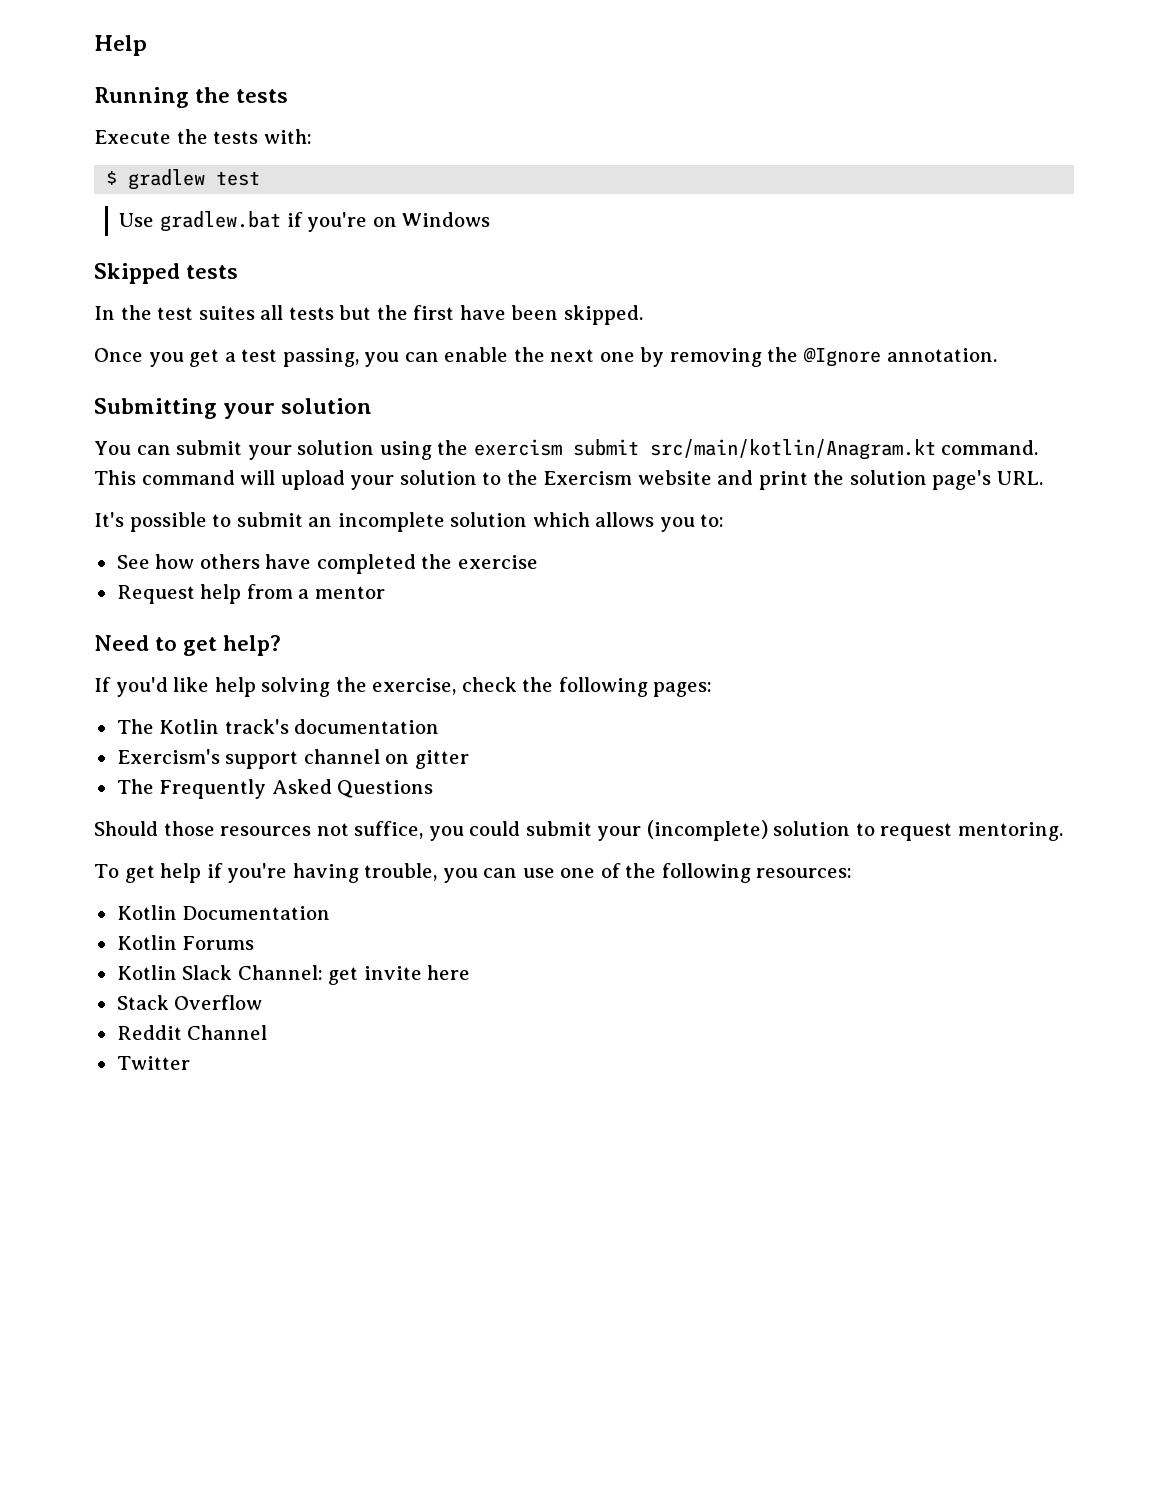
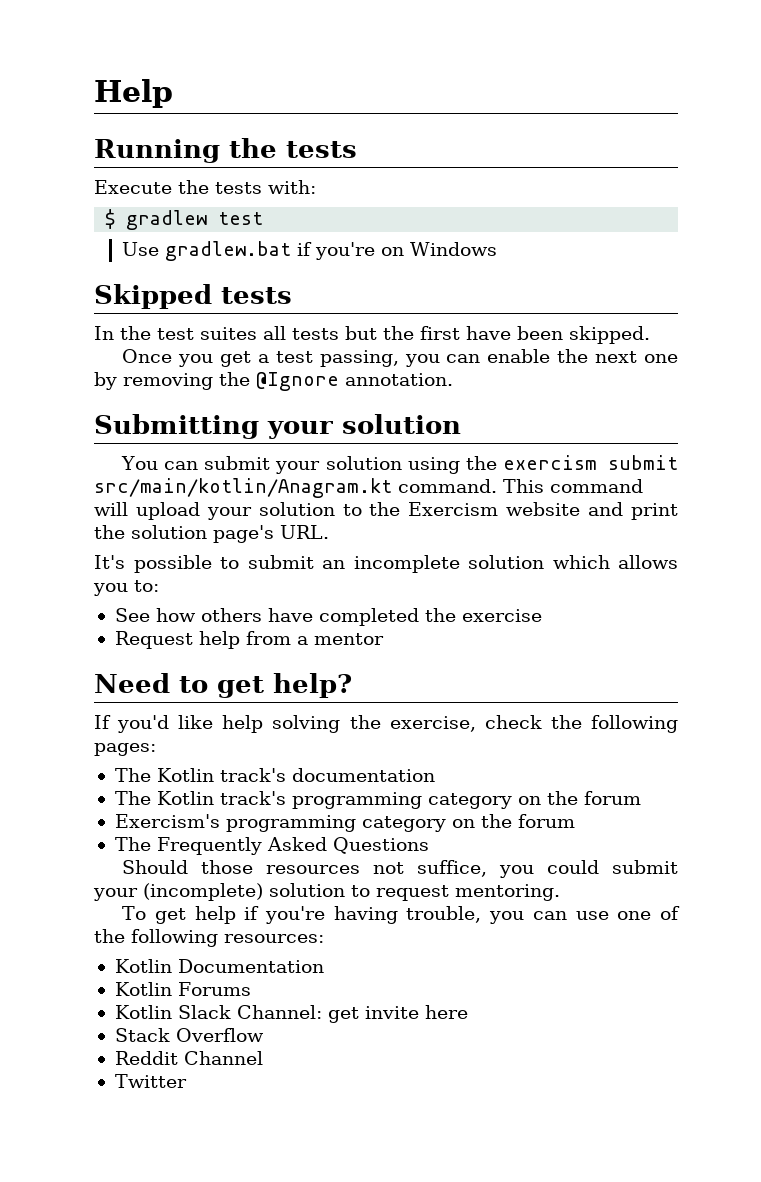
- Exercism's support channel on gitter
+ The Kotlin track's programming category on the forum
+ Exercism's programming category on the forum

